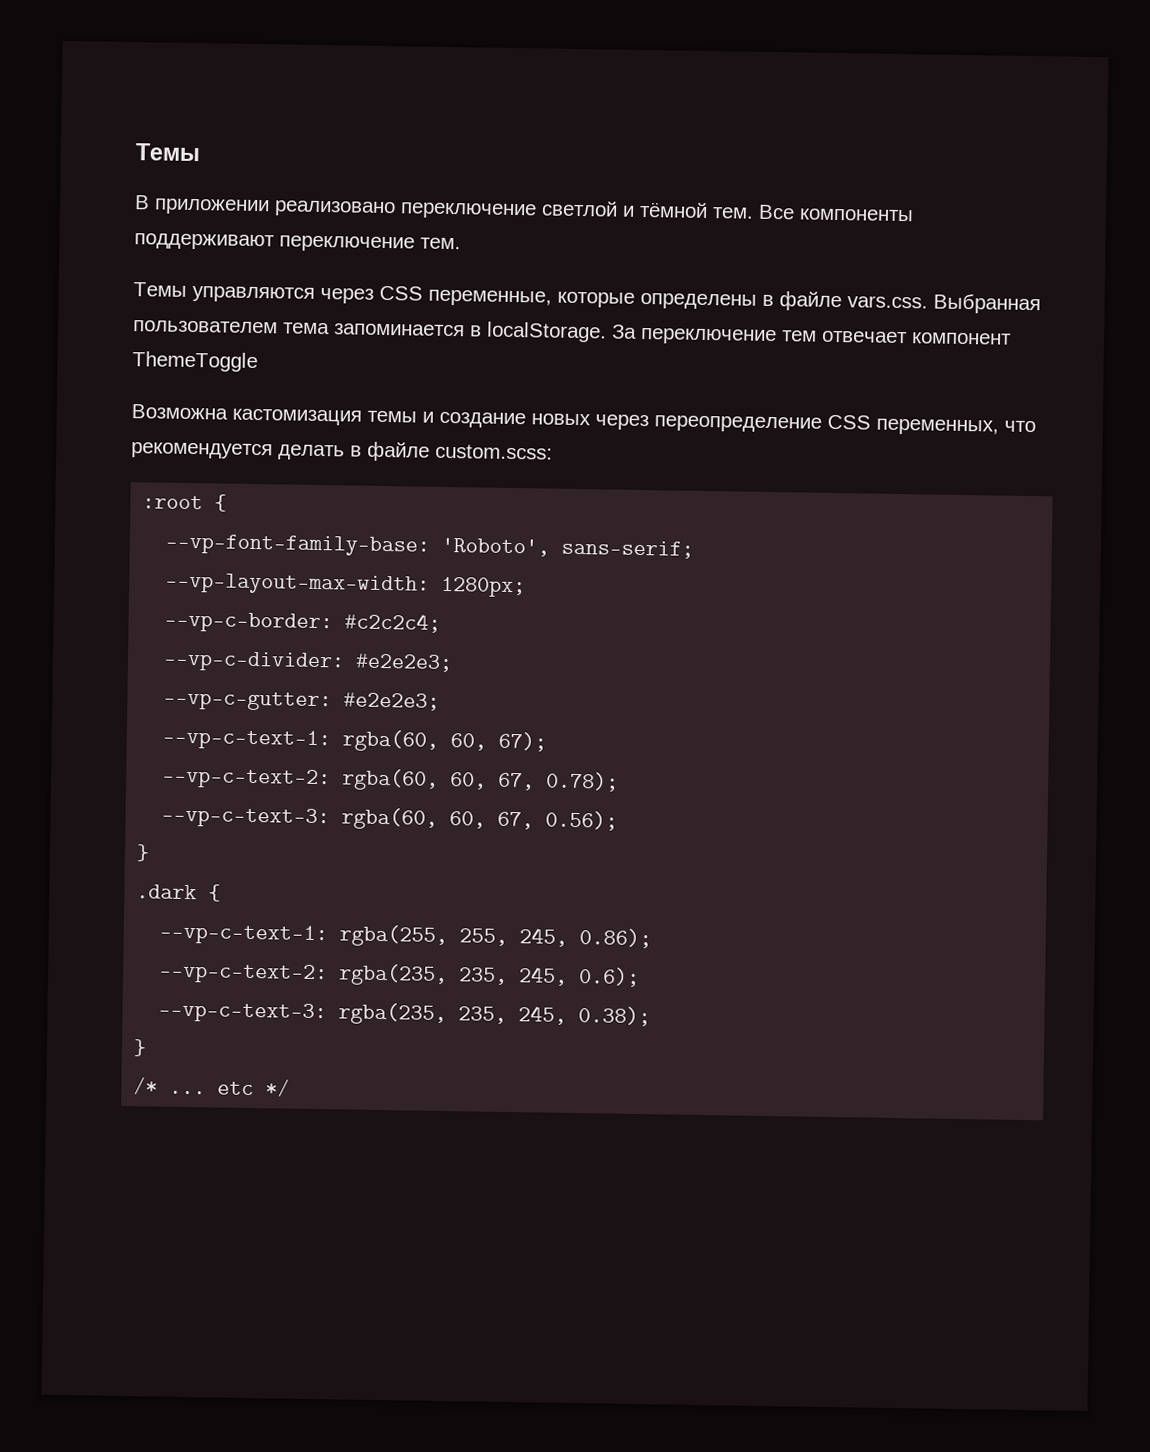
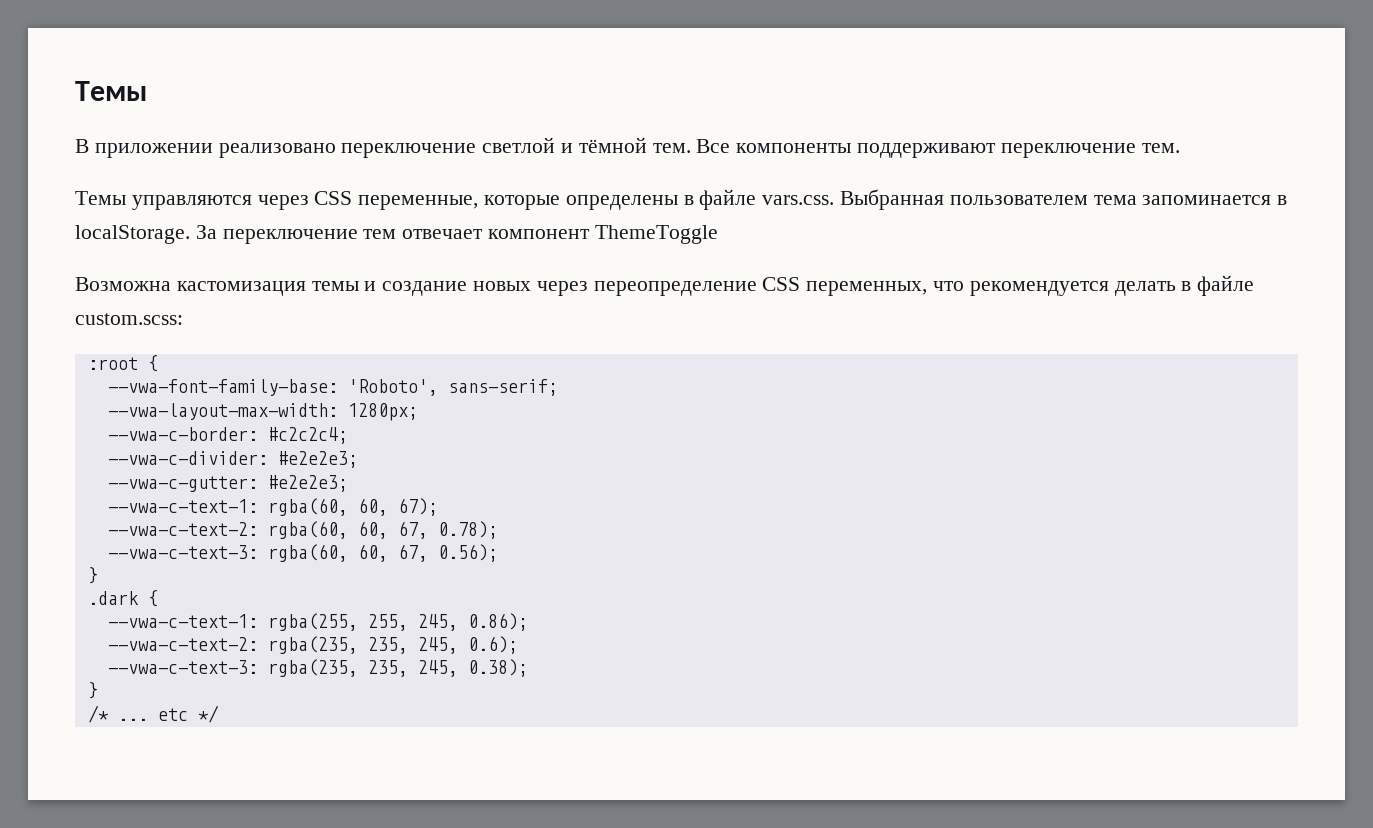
- --vp-font-family-base: 'Roboto', sans-serif;
+ --vwa-font-family-base: 'Roboto', sans-serif;
- --vp-layout-max-width: 1280px;
+ --vwa-layout-max-width: 1280px;
- --vp-c-border: #c2c2c4;
+ --vwa-c-border: #c2c2c4;
- --vp-c-divider: #e2e2e3;
- --vp-c-gutter: #e2e2e3;
- --vp-c-text-1: rgba(60, 60, 67);
+ --vwa-c-divider: #e2e2e3;
+ --vwa-c-gutter: #e2e2e3;
+ --vwa-c-text-1: rgba(60, 60, 67);
- --vp-c-text-2: rgba(60, 60, 67, 0.78);
+ --vwa-c-text-2: rgba(60, 60, 67, 0.78);
- --vp-c-text-3: rgba(60, 60, 67, 0.56);
+ --vwa-c-text-3: rgba(60, 60, 67, 0.56);
- --vp-c-text-1: rgba(255, 255, 245, 0.86);
+ --vwa-c-text-1: rgba(255, 255, 245, 0.86);
- --vp-c-text-2: rgba(235, 235, 245, 0.6);
+ --vwa-c-text-2: rgba(235, 235, 245, 0.6);
- --vp-c-text-3: rgba(235, 235, 245, 0.38);
+ --vwa-c-text-3: rgba(235, 235, 245, 0.38);

